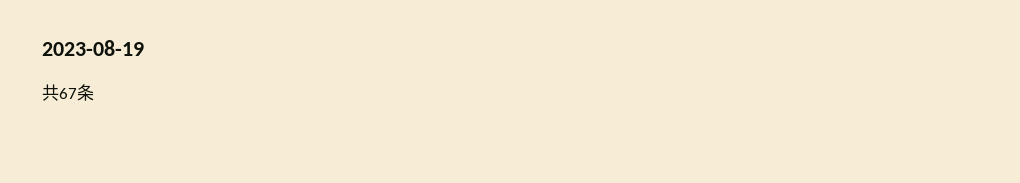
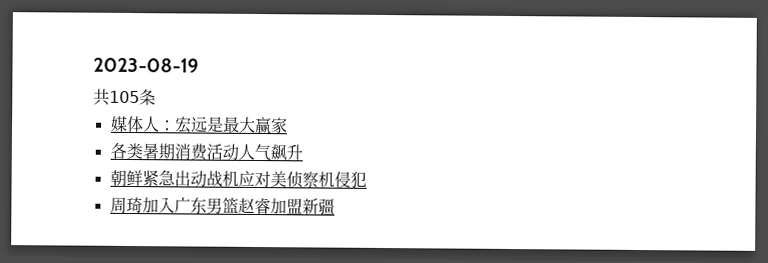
- 共67条
+ 共105条
+ 媒体人：宏远是最大赢家
+ 各类暑期消费活动人气飙升
+ 朝鲜紧急出动战机应对美侦察机侵犯
+ 周琦加入广东男篮赵睿加盟新疆

